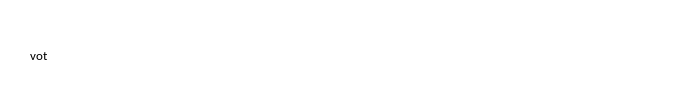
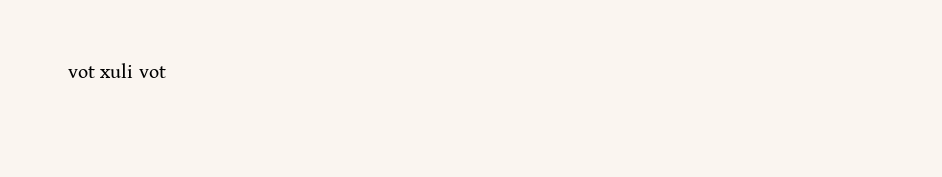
- vot
+ vot xuli vot

